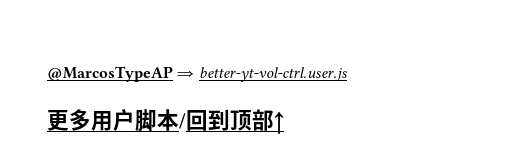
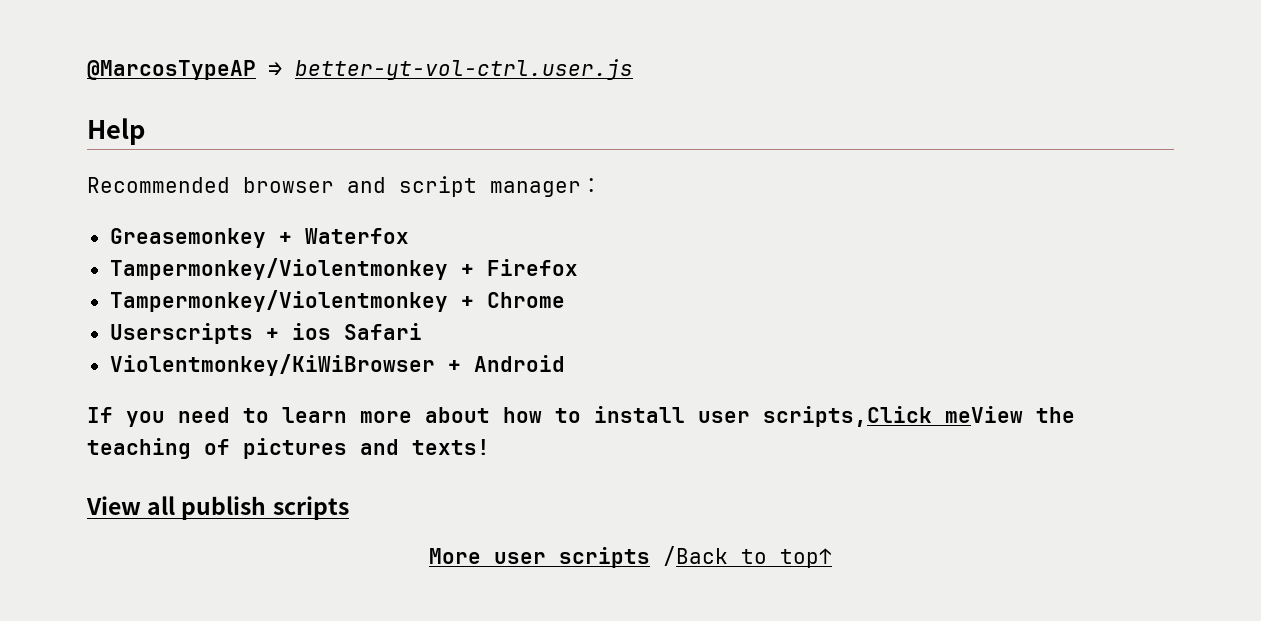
- 更多用户脚本/回到顶部↑
+ Help
+ Recommended browser and script manager：
+ Greasemonkey + Waterfox
+ Tampermonkey/Violentmonkey + Firefox
+ Tampermonkey/Violentmonkey + Chrome
+ Userscripts + ios Safari
+ Violentmonkey/KiWiBrowser + Android
+ If you need to learn more about how to install user scripts,Click meView the teaching of pictures and texts!
+ View all publish scripts
+ More user scripts /Back to top↑

